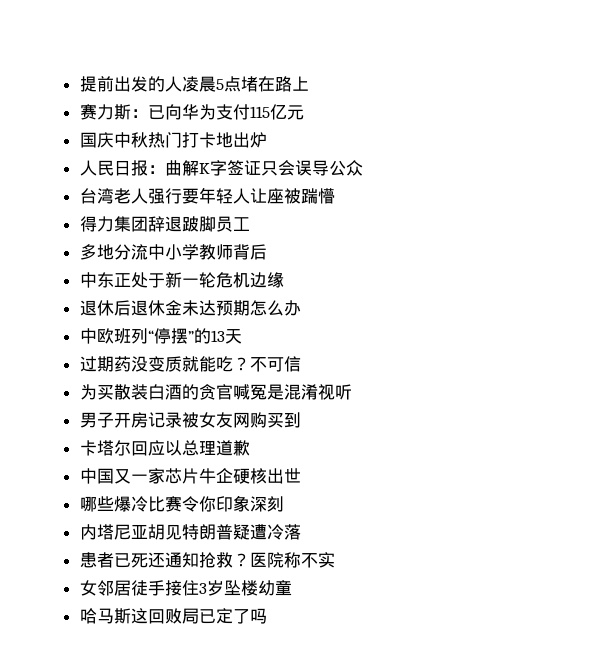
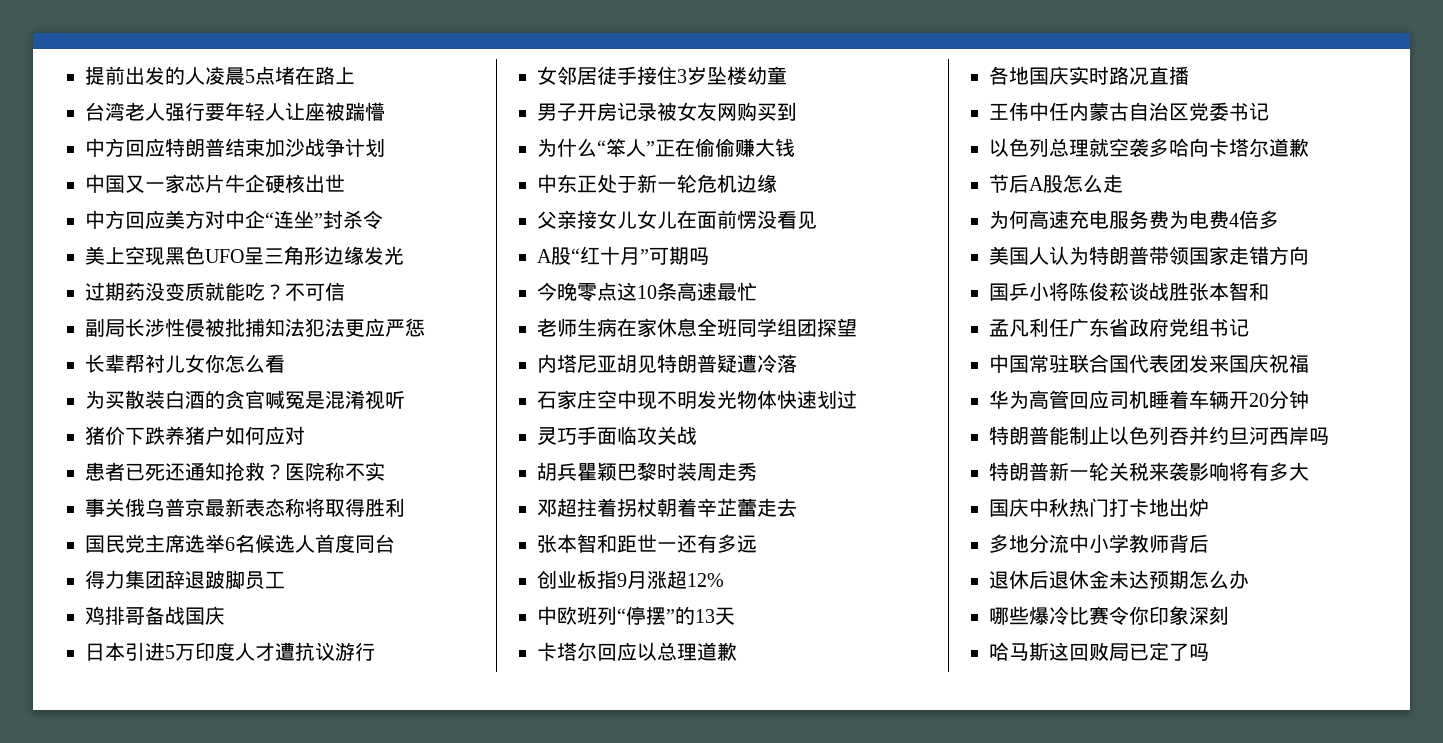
- 赛力斯：已向华为支付115亿元
- 国庆中秋热门打卡地出炉
- 人民日报：曲解K字签证只会误导公众
- 得力集团辞退跛脚员工
- 多地分流中小学教师背后
- 中东正处于新一轮危机边缘
- 退休后退休金未达预期怎么办
- 中欧班列“停摆”的13天
+ 中方回应特朗普结束加沙战争计划
+ 中国又一家芯片牛企硬核出世
+ 中方回应美方对中企“连坐”封杀令
+ 美上空现黑色UFO呈三角形边缘发光
+ 副局长涉性侵被批捕知法犯法更应严惩
+ 长辈帮衬儿女你怎么看
- 男子开房记录被女友网购买到
- 卡塔尔回应以总理道歉
- 中国又一家芯片牛企硬核出世
- 哪些爆冷比赛令你印象深刻
- 内塔尼亚胡见特朗普疑遭冷落
+ 猪价下跌养猪户如何应对
+ 事关俄乌普京最新表态称将取得胜利
+ 国民党主席选举6名候选人首度同台
+ 得力集团辞退跛脚员工
+ 鸡排哥备战国庆
+ 日本引进5万印度人才遭抗议游行
+ 男子开房记录被女友网购买到
+ 为什么“笨人”正在偷偷赚大钱
+ 中东正处于新一轮危机边缘
+ 父亲接女儿女儿在面前愣没看见
+ A股“红十月”可期吗
+ 今晚零点这10条高速最忙
+ 老师生病在家休息全班同学组团探望
+ 内塔尼亚胡见特朗普疑遭冷落
+ 石家庄空中现不明发光物体快速划过
+ 灵巧手面临攻关战
+ 胡兵瞿颖巴黎时装周走秀
+ 邓超拄着拐杖朝着辛芷蕾走去
+ 张本智和距世一还有多远
+ 创业板指9月涨超12%
+ 中欧班列“停摆”的13天
+ 卡塔尔回应以总理道歉
+ 各地国庆实时路况直播
+ 王伟中任内蒙古自治区党委书记
+ 以色列总理就空袭多哈向卡塔尔道歉
+ 节后A股怎么走
+ 为何高速充电服务费为电费4倍多
+ 美国人认为特朗普带领国家走错方向
+ 国乒小将陈俊菘谈战胜张本智和
+ 孟凡利任广东省政府党组书记
+ 中国常驻联合国代表团发来国庆祝福
+ 华为高管回应司机睡着车辆开20分钟
+ 特朗普能制止以色列吞并约旦河西岸吗
+ 特朗普新一轮关税来袭影响将有多大
+ 国庆中秋热门打卡地出炉
+ 多地分流中小学教师背后
+ 退休后退休金未达预期怎么办
+ 哪些爆冷比赛令你印象深刻

